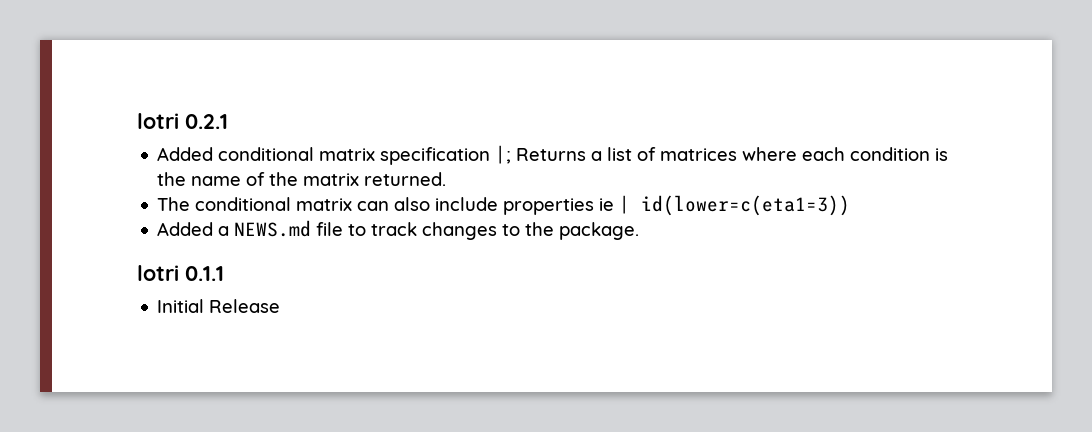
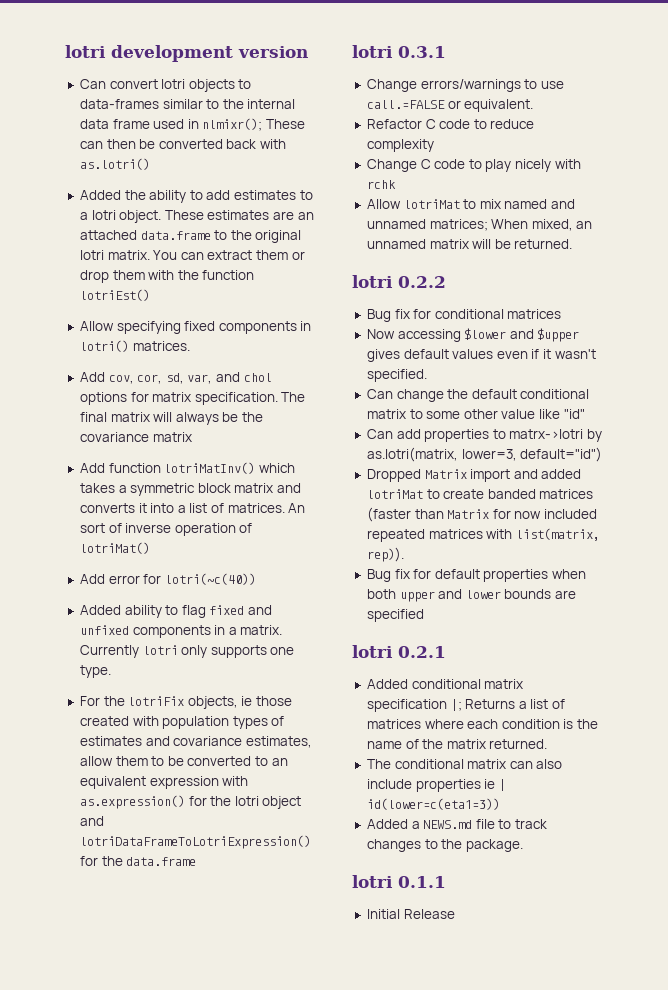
+ lotri development version
+ Can convert lotri objects to data-frames similar to the internal data frame used in nlmixr(); These can then be converted back with as.lotri()
+ Added the ability to add estimates to a lotri object. These estimates are an attached data.frame to the original lotri matrix. You can extract them or drop them with the function lotriEst()
+ Allow specifying fixed components in lotri() matrices.
+ Add cov, cor, sd, var, and chol options for matrix specification. The final matrix will always be the covariance matrix
+ Add function lotriMatInv() which takes a symmetric block matrix and converts it into a list of matrices. An sort of inverse operation of lotriMat()
+ Add error for lotri(~c(40))
+ Added ability to flag fixed and unfixed components in a matrix. Currently lotri only supports one type.
+ For the lotriFix objects, ie those created with population types of estimates and covariance estimates, allow them to be converted to an equivalent expression with as.expression() for the lotri object and lotriDataFrameToLotriExpression() for the data.frame
+ lotri 0.3.1
+ Change errors/warnings to use call.=FALSE or equivalent.
+ Refactor C code to reduce complexity
+ Change C code to play nicely with rchk
+ Allow lotriMat to mix named and unnamed matrices; When mixed, an unnamed matrix will be returned.
+ lotri 0.2.2
+ Bug fix for conditional matrices
+ Now accessing $lower and $upper gives default values even if it wasn't specified.
+ Can change the default conditional matrix to some other value like "id"
+ Can add properties to matrx->lotri by as.lotri(matrix, lower=3, default="id")
+ Dropped Matrix import and added lotriMat to create banded matrices (faster than Matrix for now included repeated matrices with list(matrix, rep)).
+ Bug fix for default properties when both upper and lower bounds are specified

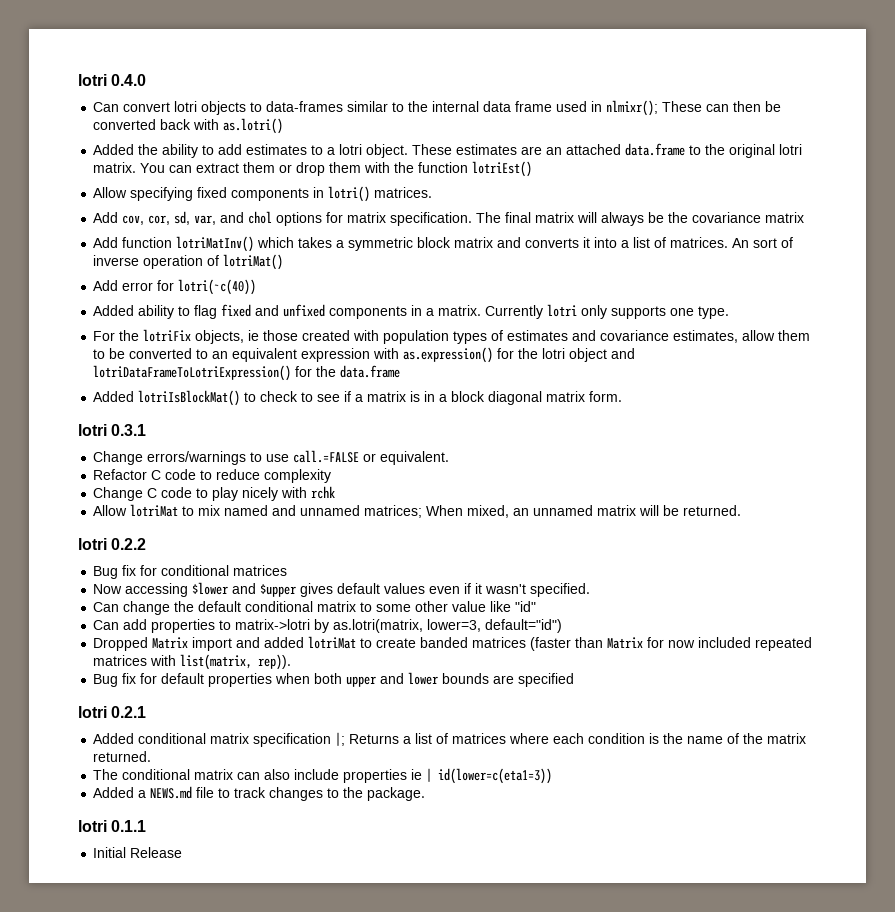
- lotri development version
+ lotri 0.4.0
+ Added lotriIsBlockMat() to check to see if a matrix is in a block diagonal matrix form.
- Can add properties to matrx->lotri by as.lotri(matrix, lower=3, default="id")
+ Can add properties to matrix->lotri by as.lotri(matrix, lower=3, default="id")

